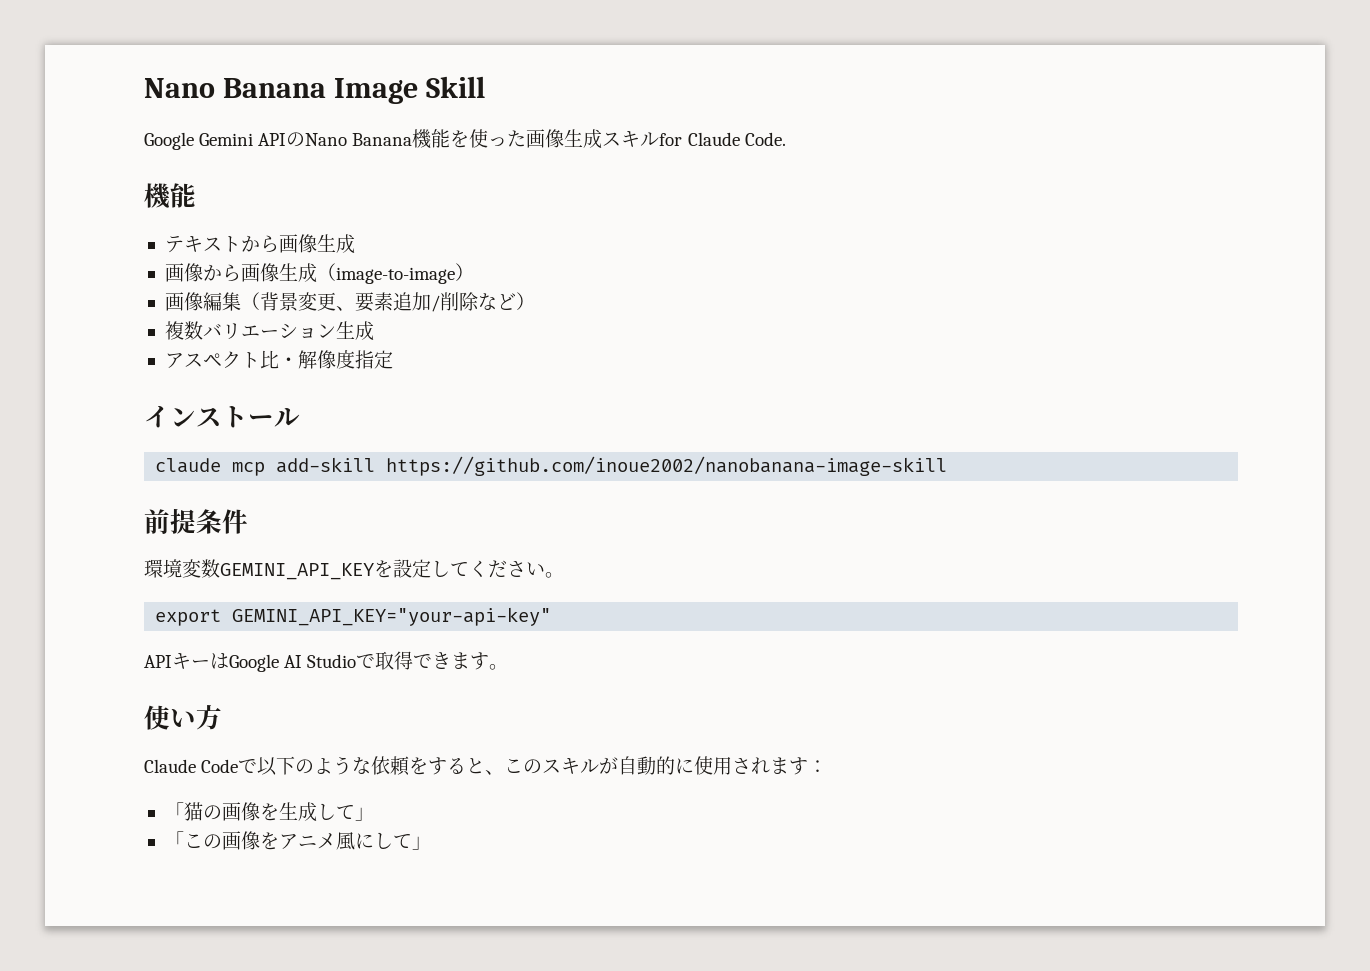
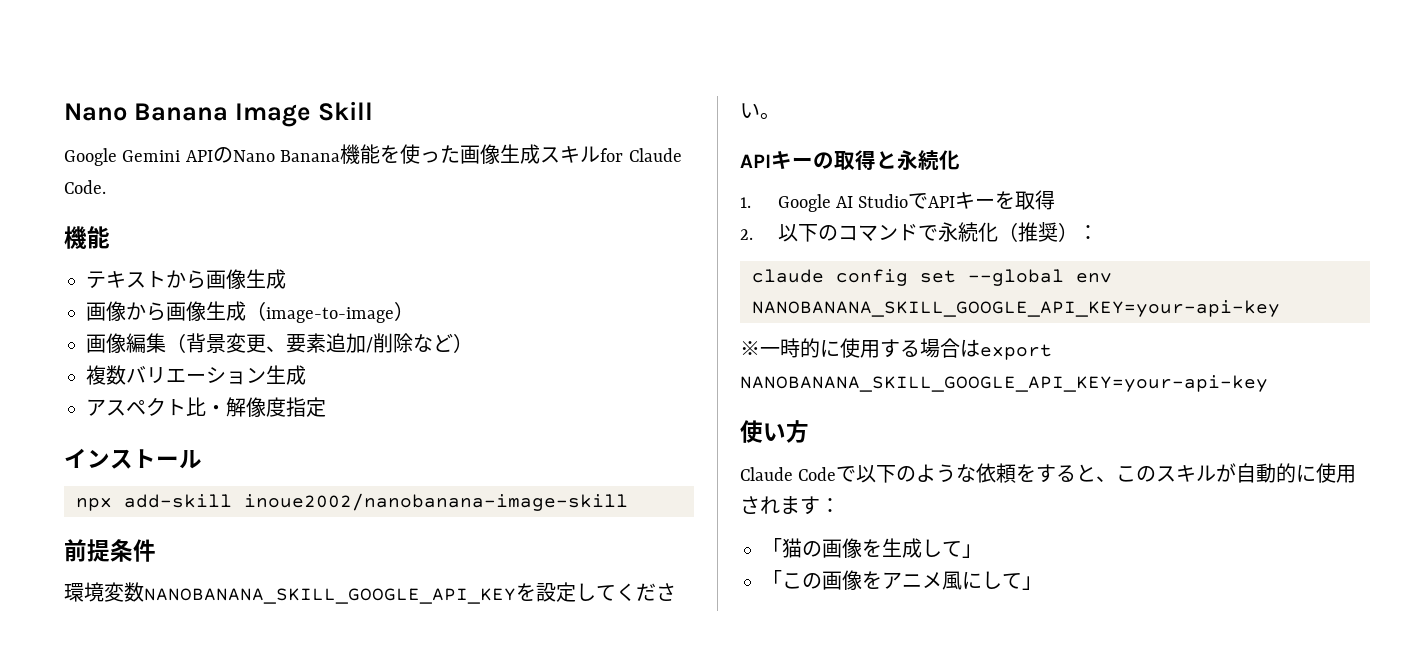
- claude mcp add-skill https://github.com/inoue2002/nanobanana-image-skill
+ npx add-skill inoue2002/nanobanana-image-skill
- 環境変数GEMINI_API_KEYを設定してください。
+ 環境変数NANOBANANA_SKILL_GOOGLE_API_KEYを設定してください。
- export GEMINI_API_KEY="your-api-key"
- APIキーはGoogle AI Studioで取得できます。
+ APIキーの取得と永続化
+ 1. Google AI StudioでAPIキーを取得
+ 2.以下のコマンドで永続化（推奨）：
+ claude config set --global env NANOBANANA_SKILL_GOOGLE_API_KEY=your-api-key
+ ※一時的に使用する場合はexport NANOBANANA_SKILL_GOOGLE_API_KEY=your-api-key

